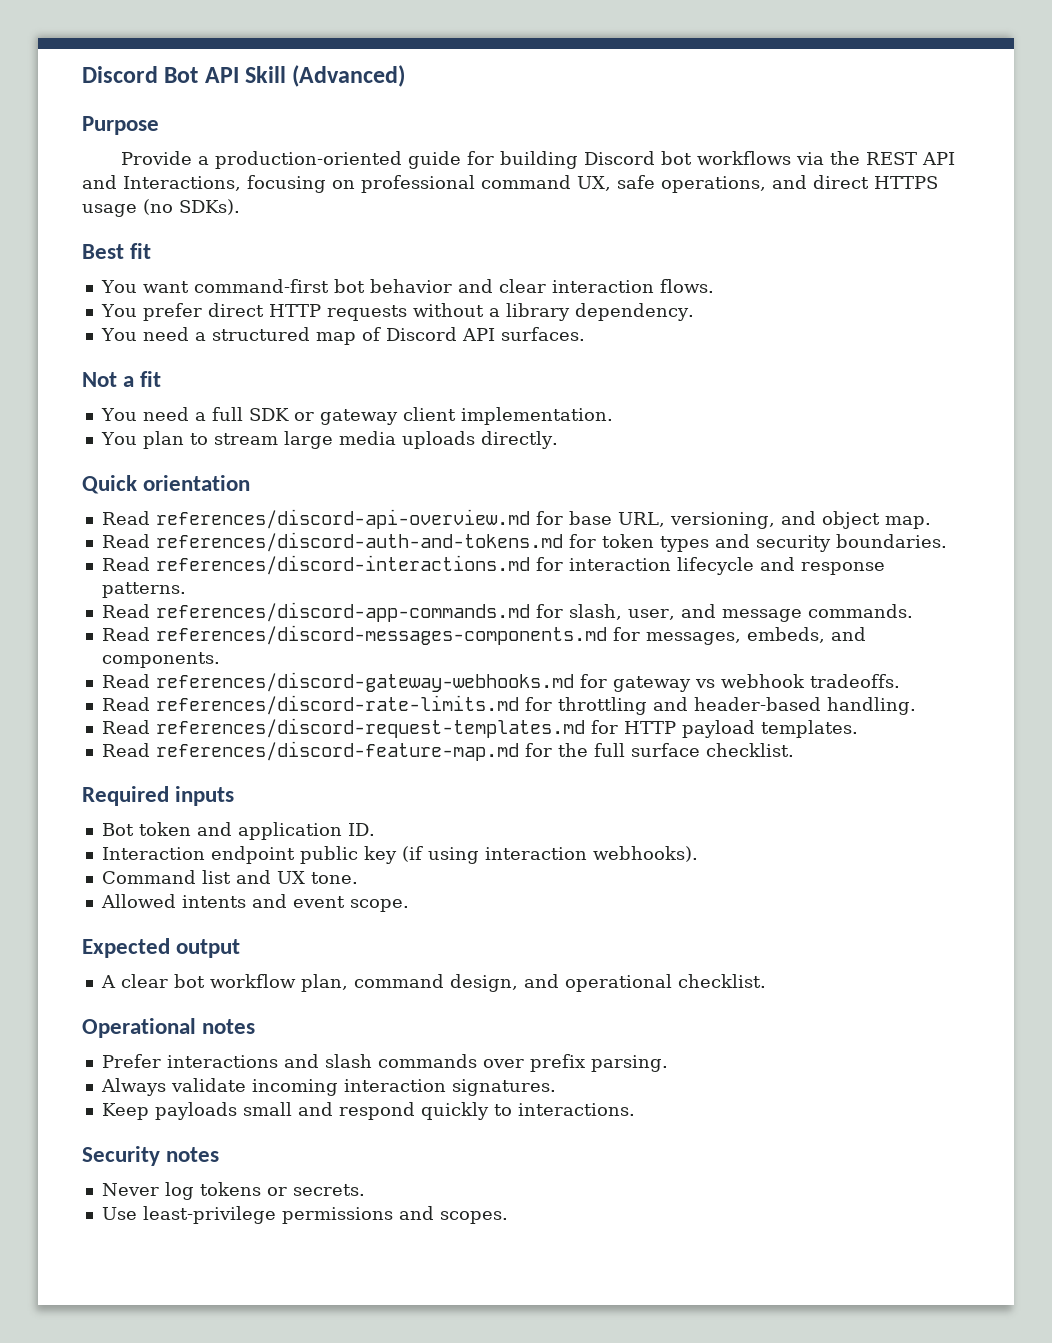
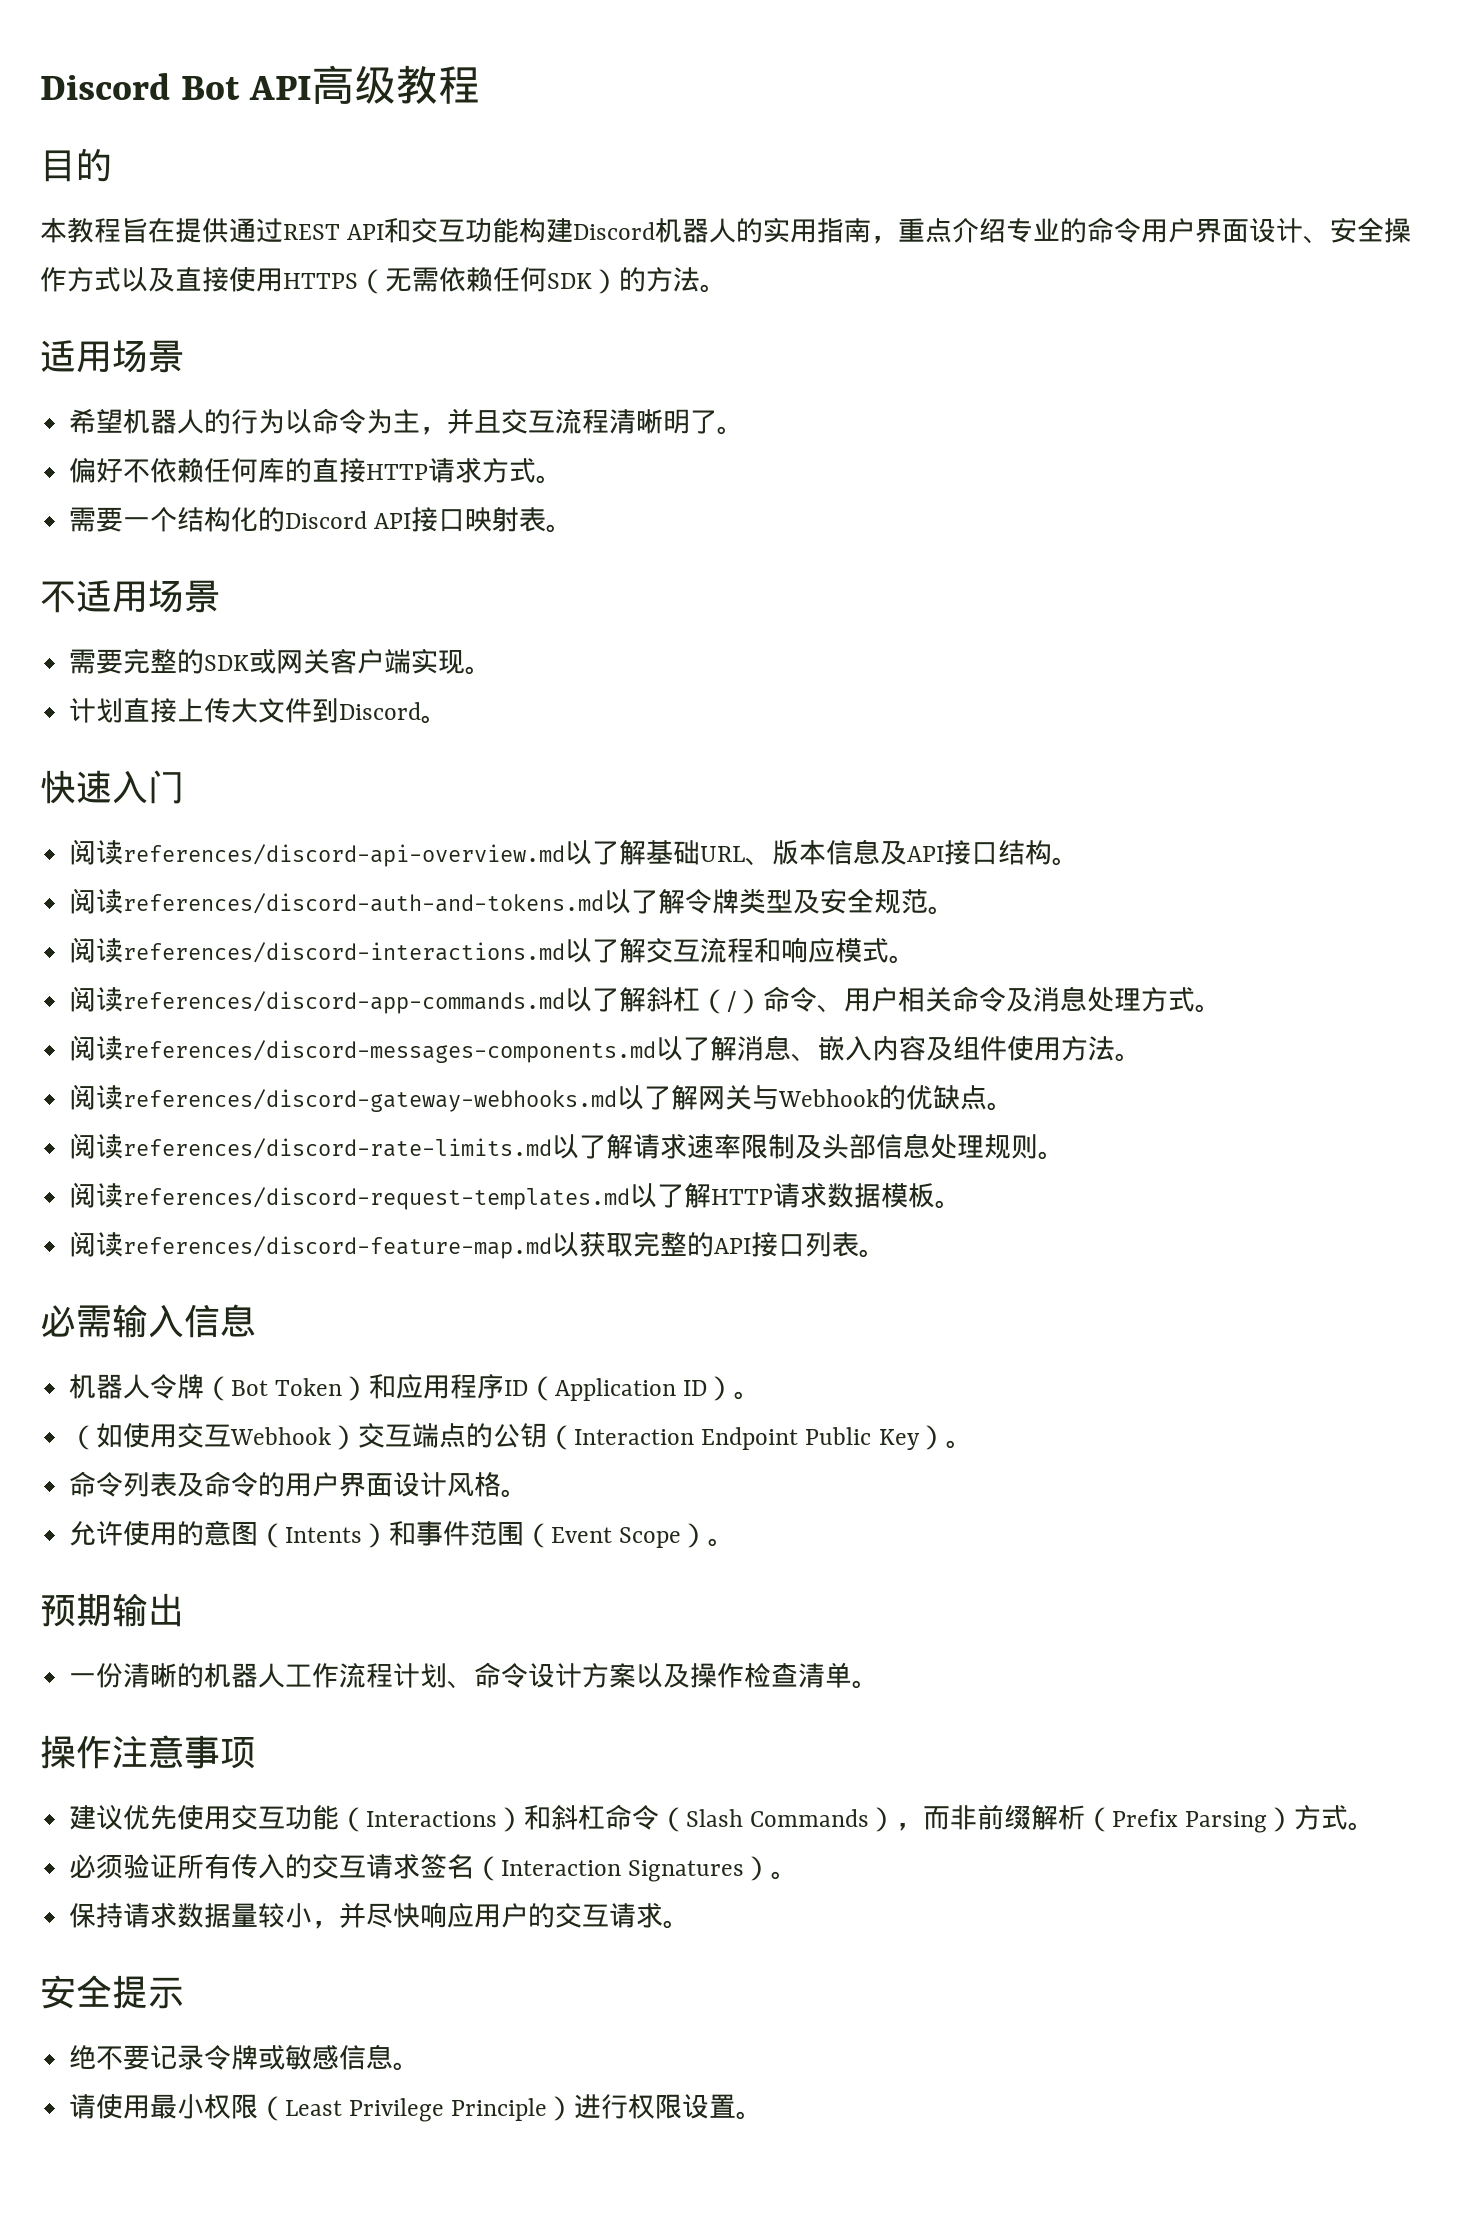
- Discord Bot API Skill (Advanced)
- Purpose
- Provide a production-oriented guide for building Discord bot workflows via the REST API and Interactions, focusing on professional command UX, safe operations, and direct HTTPS usage (no SDKs).
- Best fit
- You want command-first bot behavior and clear interaction flows.
- You prefer direct HTTP requests without a library dependency.
- You need a structured map of Discord API surfaces.
- Not a fit
- You need a full SDK or gateway client implementation.
- You plan to stream large media uploads directly.
- Quick orientation
- Read references/discord-api-overview.md for base URL, versioning, and object map.
- Read references/discord-auth-and-tokens.md for token types and security boundaries.
- Read references/discord-interactions.md for interaction lifecycle and response patterns.
- Read references/discord-app-commands.md for slash, user, and message commands.
- Read references/discord-messages-components.md for messages, embeds, and components.
- Read references/discord-gateway-webhooks.md for gateway vs webhook tradeoffs.
- Read references/discord-rate-limits.md for throttling and header-based handling.
- Read references/discord-request-templates.md for HTTP payload templates.
- Read references/discord-feature-map.md for the full surface checklist.
- Required inputs
- Bot token and application ID.
- Interaction endpoint public key (if using interaction webhooks).
- Command list and UX tone.
- Allowed intents and event scope.
- Expected output
- A clear bot workflow plan, command design, and operational checklist.
- Operational notes
- Prefer interactions and slash commands over prefix parsing.
- Always validate incoming interaction signatures.
- Keep payloads small and respond quickly to interactions.
- Security notes
- Never log tokens or secrets.
- Use least-privilege permissions and scopes.
+ Discord Bot API高级教程
+ 目的
+ 本教程旨在提供通过REST API和交互功能构建Discord机器人的实用指南，重点介绍专业的命令用户界面设计、安全操作方式以及直接使用HTTPS（无需依赖任何SDK）的方法。
+ 适用场景
+ 希望机器人的行为以命令为主，并且交互流程清晰明了。
+ 偏好不依赖任何库的直接HTTP请求方式。
+ 需要一个结构化的Discord API接口映射表。
+ 不适用场景
+ 需要完整的SDK或网关客户端实现。
+ 计划直接上传大文件到Discord。
+ 快速入门
+ 阅读references/discord-api-overview.md以了解基础URL、版本信息及API接口结构。
+ 阅读references/discord-auth-and-tokens.md以了解令牌类型及安全规范。
+ 阅读references/discord-interactions.md以了解交互流程和响应模式。
+ 阅读references/discord-app-commands.md以了解斜杠（/）命令、用户相关命令及消息处理方式。
+ 阅读references/discord-messages-components.md以了解消息、嵌入内容及组件使用方法。
+ 阅读references/discord-gateway-webhooks.md以了解网关与Webhook的优缺点。
+ 阅读references/discord-rate-limits.md以了解请求速率限制及头部信息处理规则。
+ 阅读references/discord-request-templates.md以了解HTTP请求数据模板。
+ 阅读references/discord-feature-map.md以获取完整的API接口列表。
+ 必需输入信息
+ 机器人令牌（Bot Token）和应用程序ID（Application ID）。
+ （如使用交互Webhook）交互端点的公钥（Interaction Endpoint Public Key）。
+ 命令列表及命令的用户界面设计风格。
+ 允许使用的意图（Intents）和事件范围（Event Scope）。
+ 预期输出
+ 一份清晰的机器人工作流程计划、命令设计方案以及操作检查清单。
+ 操作注意事项
+ 建议优先使用交互功能（Interactions）和斜杠命令（Slash Commands），而非前缀解析（Prefix Parsing）方式。
+ 必须验证所有传入的交互请求签名（Interaction Signatures）。
+ 保持请求数据量较小，并尽快响应用户的交互请求。
+ 安全提示
+ 绝不要记录令牌或敏感信息。
+ 请使用最小权限（Least Privilege Principle）进行权限设置。

